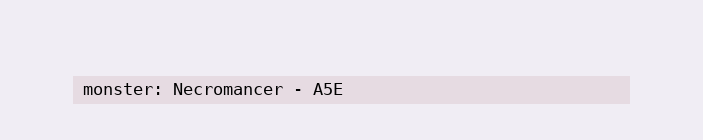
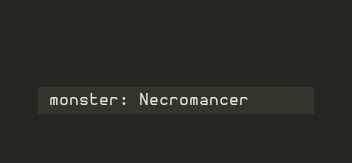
- monster: Necromancer - A5E
+ monster: Necromancer

